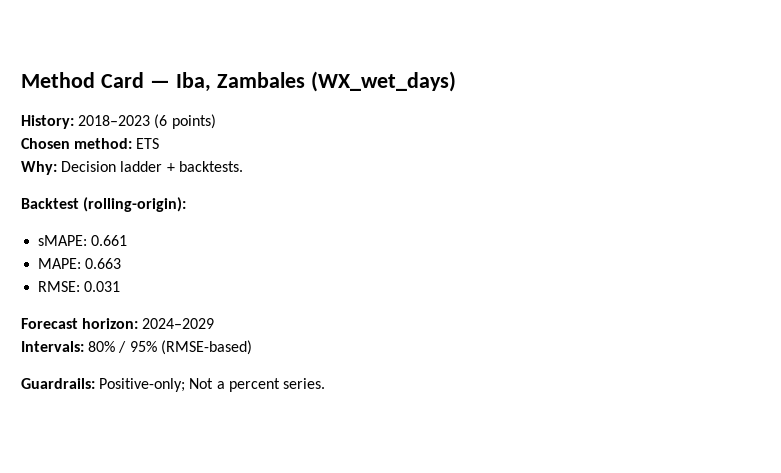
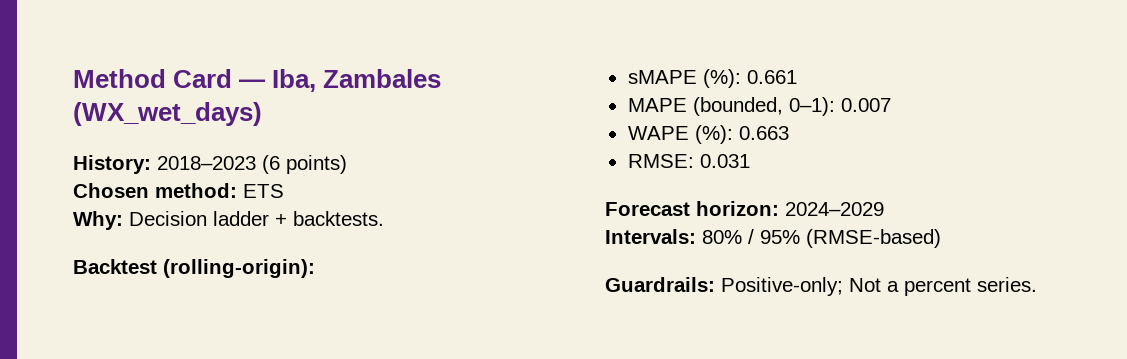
- sMAPE: 0.661
+ sMAPE (%): 0.661
- MAPE: 0.663
+ MAPE (bounded, 0–1): 0.007
+ WAPE (%): 0.663

